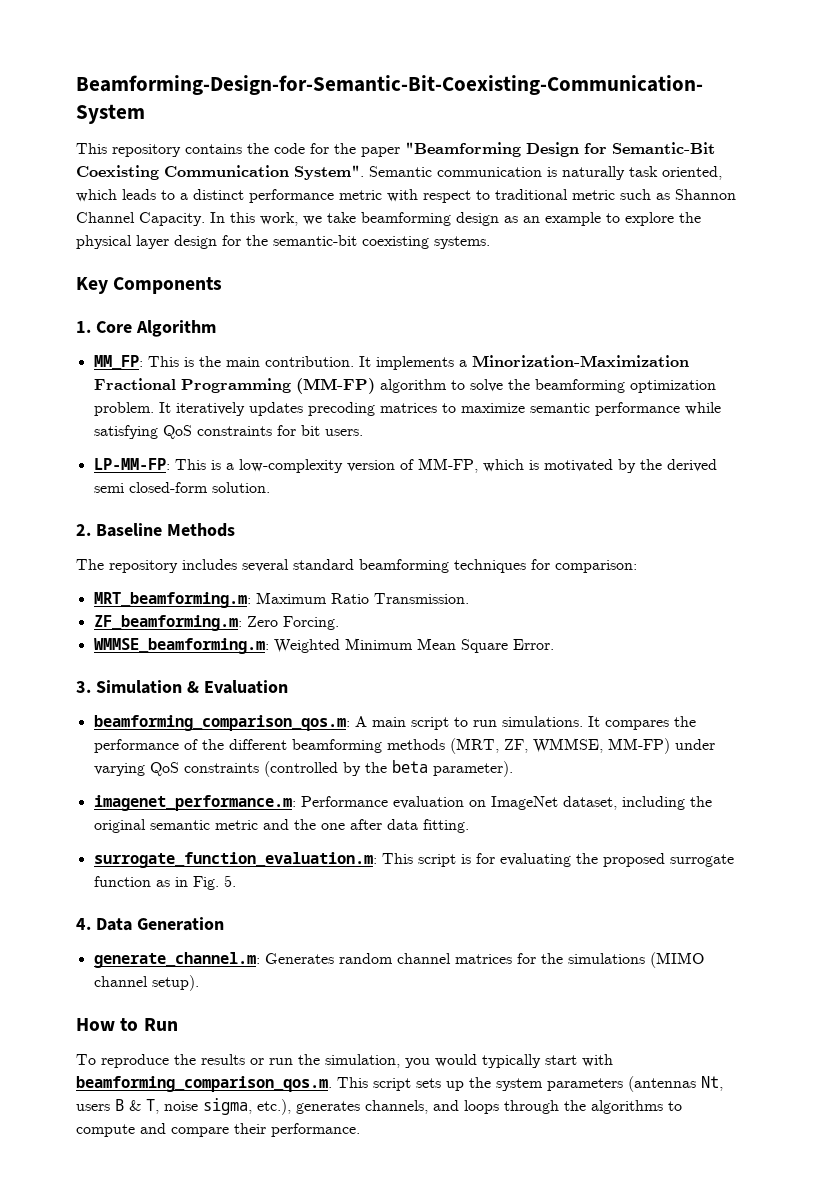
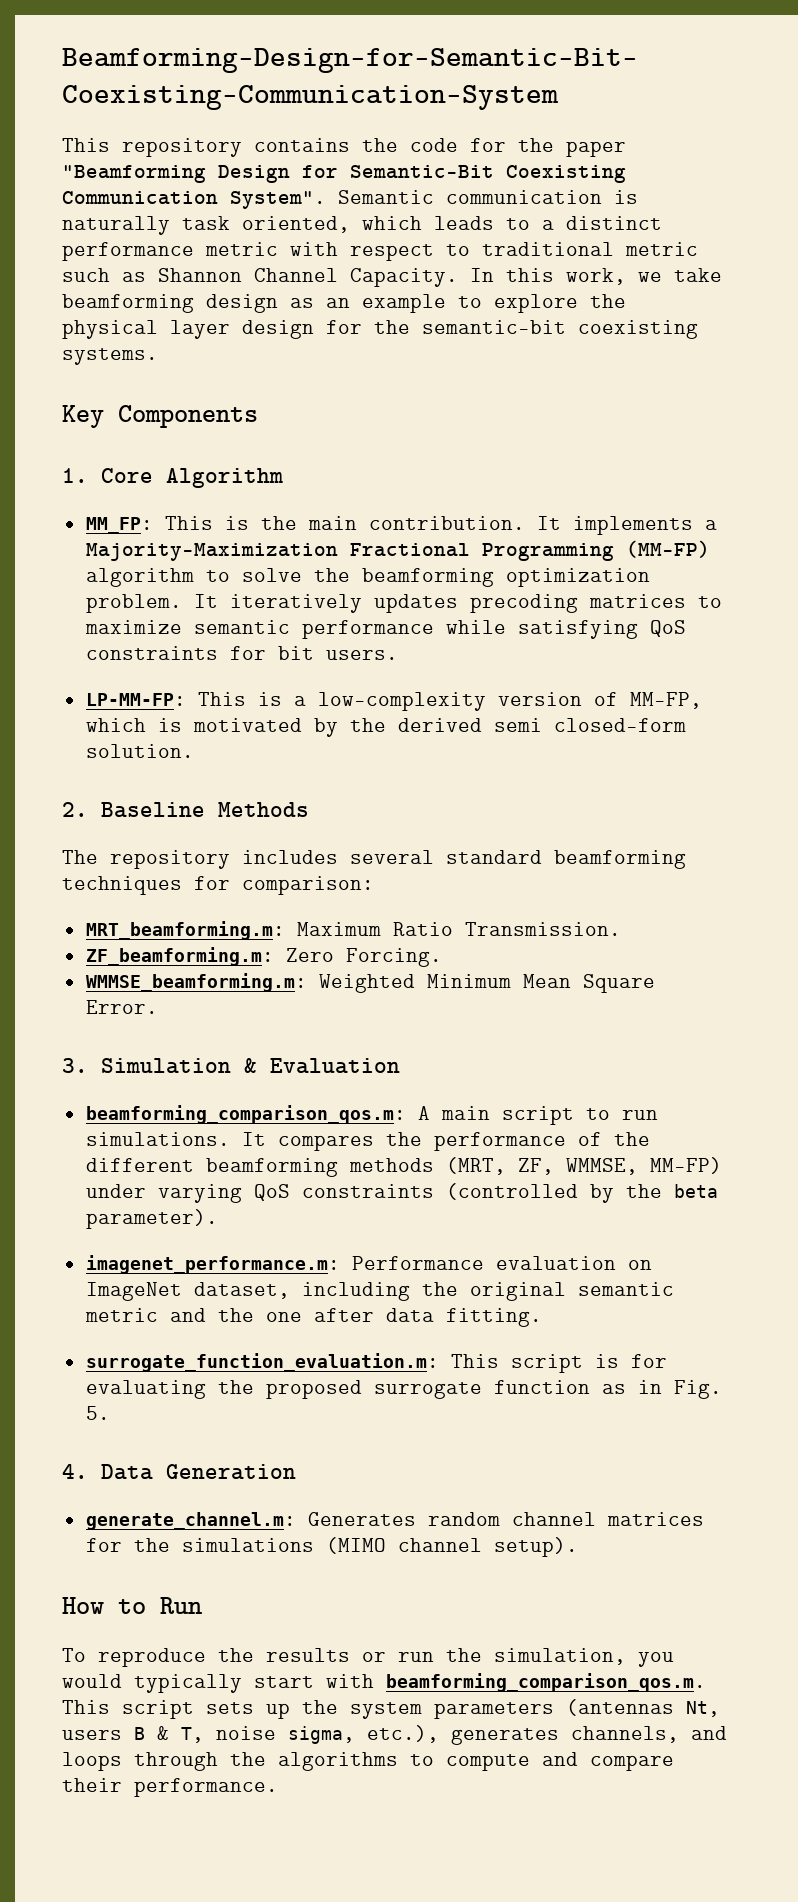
- It implements a Minorization-Maximization Fractional Programming (MM-FP) algorithm to solve the beamforming optimization problem.
+ It implements a Majority-Maximization Fractional Programming (MM-FP) algorithm to solve the beamforming optimization problem.

